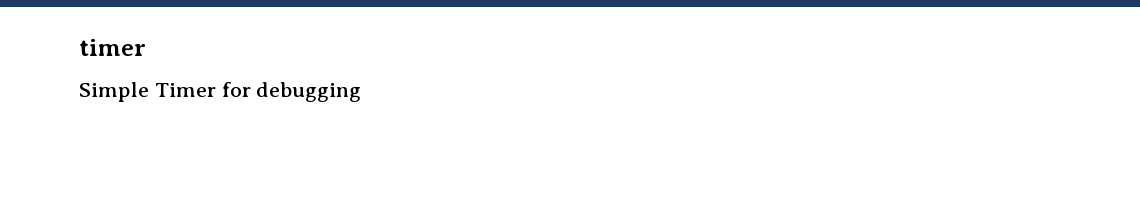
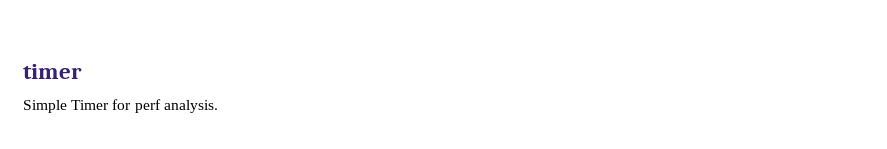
- Simple Timer for debugging
+ Simple Timer for perf analysis.

